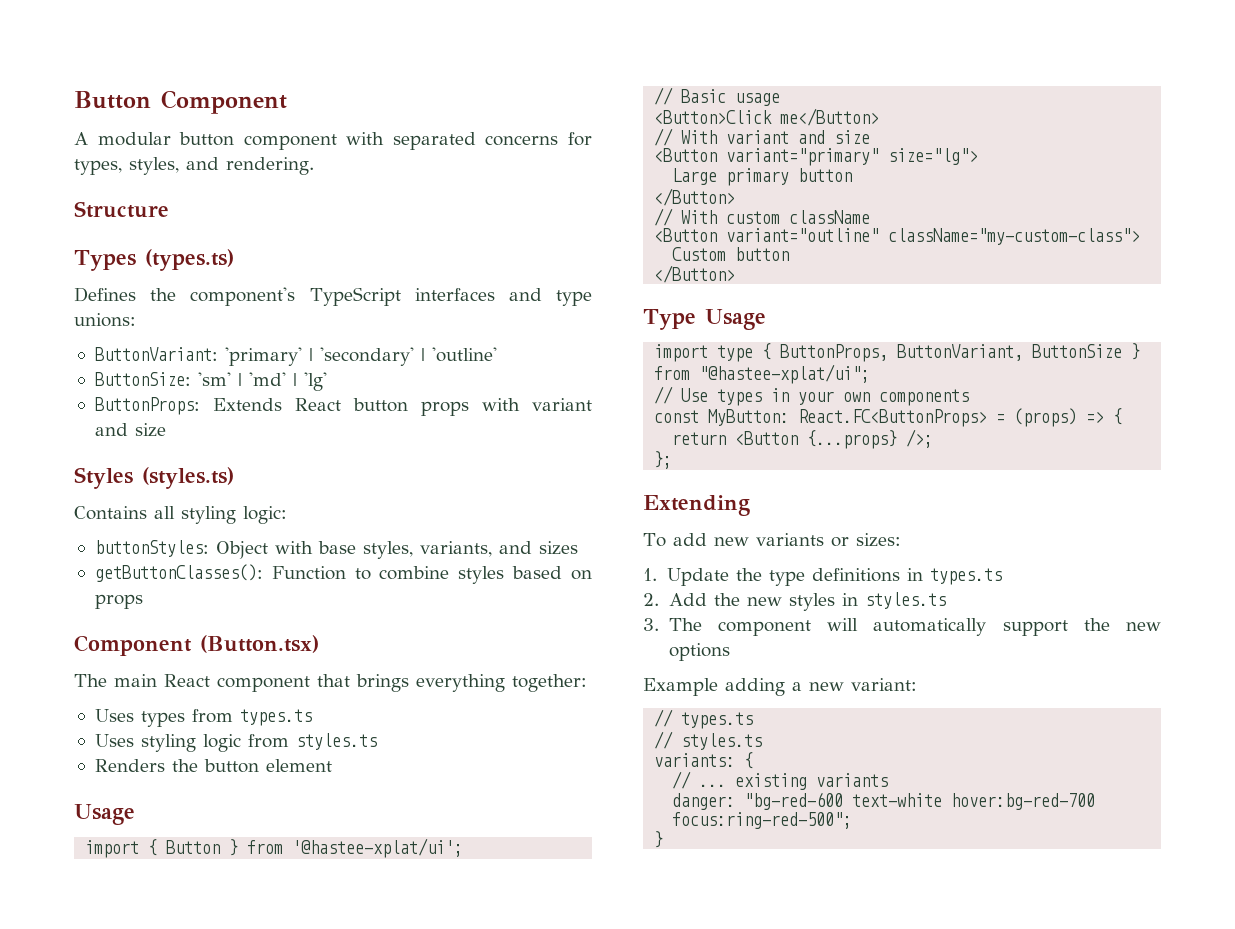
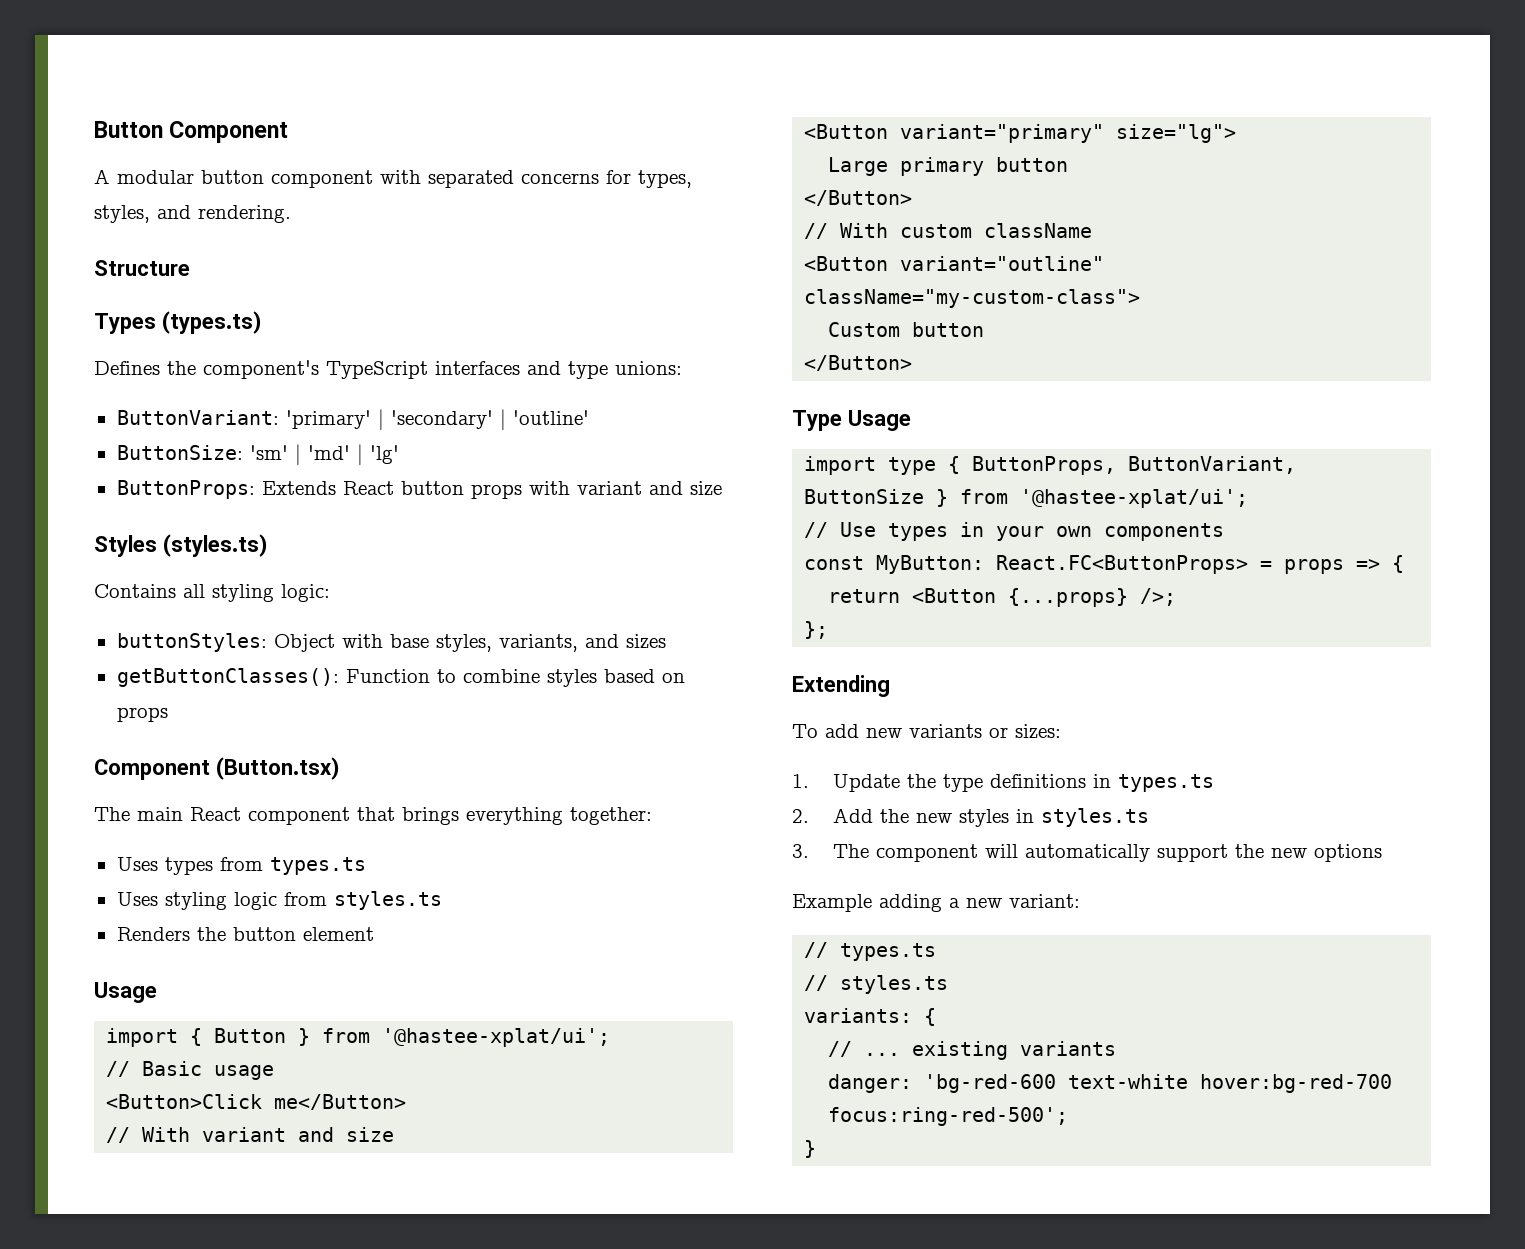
- import type { ButtonProps, ButtonVariant, ButtonSize } from "@hastee-xplat/ui";
+ import type { ButtonProps, ButtonVariant, ButtonSize } from '@hastee-xplat/ui';
- const MyButton: React.FC<ButtonProps> = (props) => {
+ const MyButton: React.FC<ButtonProps> = props => {
- danger: "bg-red-600 text-white hover:bg-red-700 focus:ring-red-500";
+ danger: 'bg-red-600 text-white hover:bg-red-700 focus:ring-red-500';

